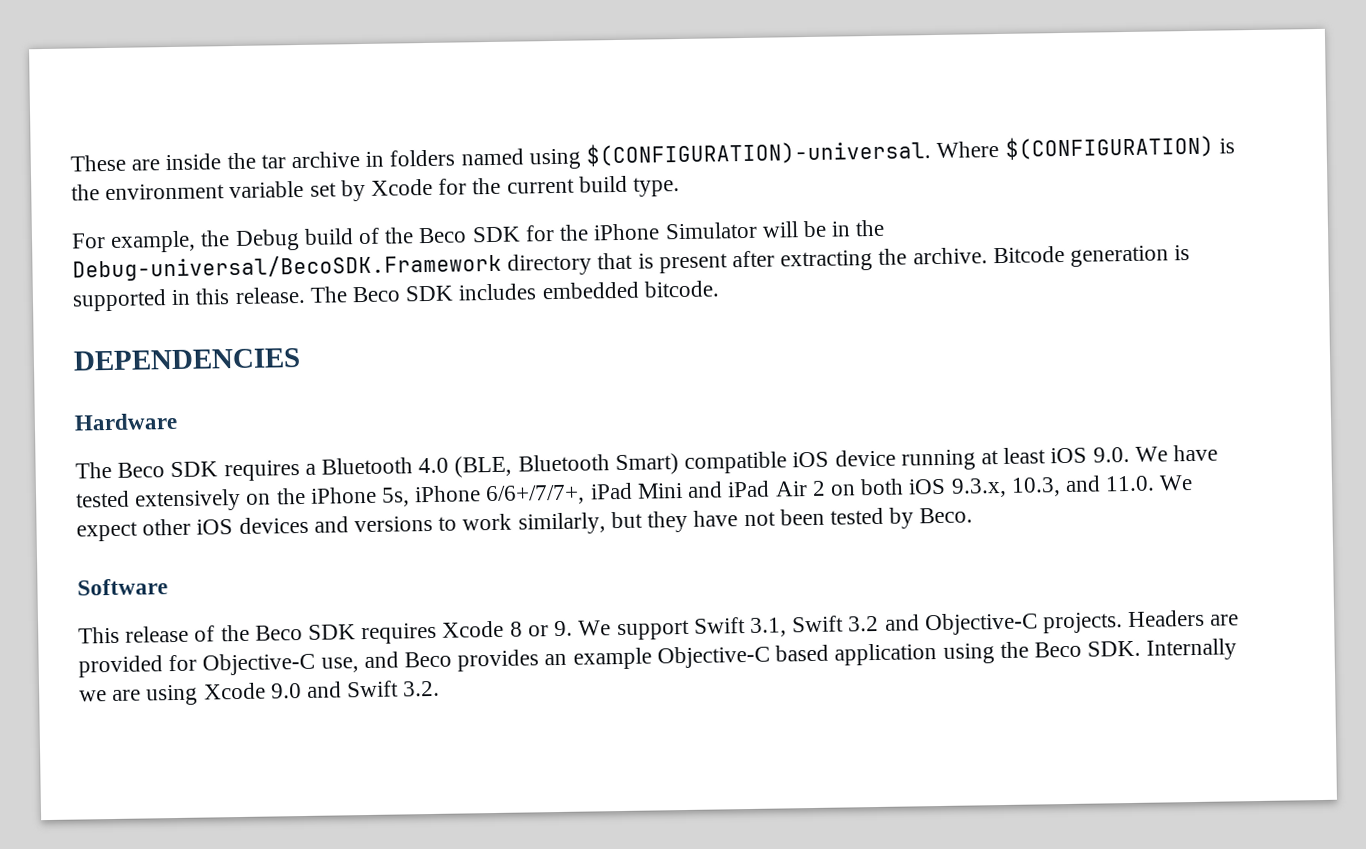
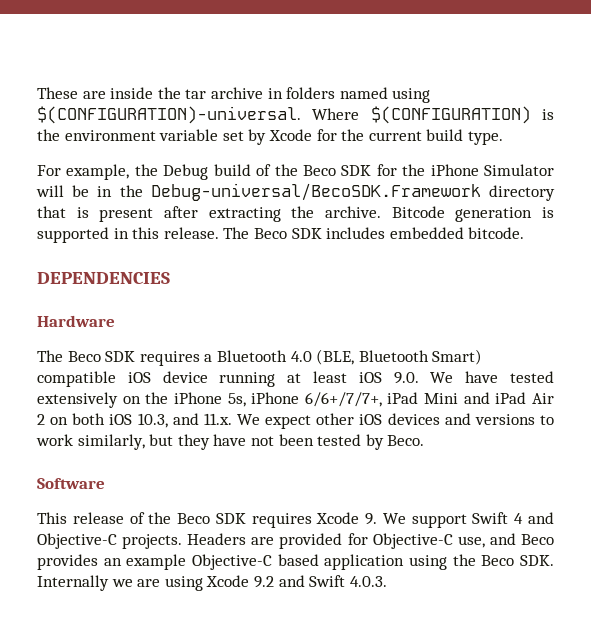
- The Beco SDK requires a Bluetooth 4.0 (BLE, Bluetooth Smart) compatible iOS device running at least iOS 9.0. We have tested extensively on the iPhone 5s, iPhone 6/6+/7/7+, iPad Mini and iPad Air 2 on both iOS 9.3.x, 10.3, and 11.0. We expect other iOS devices and versions to work similarly, but they have not been tested by Beco.
+ The Beco SDK requires a Bluetooth 4.0 (BLE, Bluetooth Smart) compatible iOS device running at least iOS 9.0. We have tested extensively on the iPhone 5s, iPhone 6/6+/7/7+, iPad Mini and iPad Air 2 on both iOS 10.3, and 11.x. We expect other iOS devices and versions to work similarly, but they have not been tested by Beco.
- This release of the Beco SDK requires Xcode 8 or 9. We support Swift 3.1, Swift 3.2 and Objective-C projects.
+ This release of the Beco SDK requires Xcode 9. We support Swift 4 and Objective-C projects.
- Headers are provided for Objective-C use, and Beco provides an example Objective-C based application using the Beco SDK. Internally we are using Xcode 9.0 and Swift 3.2.
+ Headers are provided for Objective-C use, and Beco provides an example Objective-C based application using the Beco SDK. Internally we are using Xcode 9.2 and Swift 4.0.3.

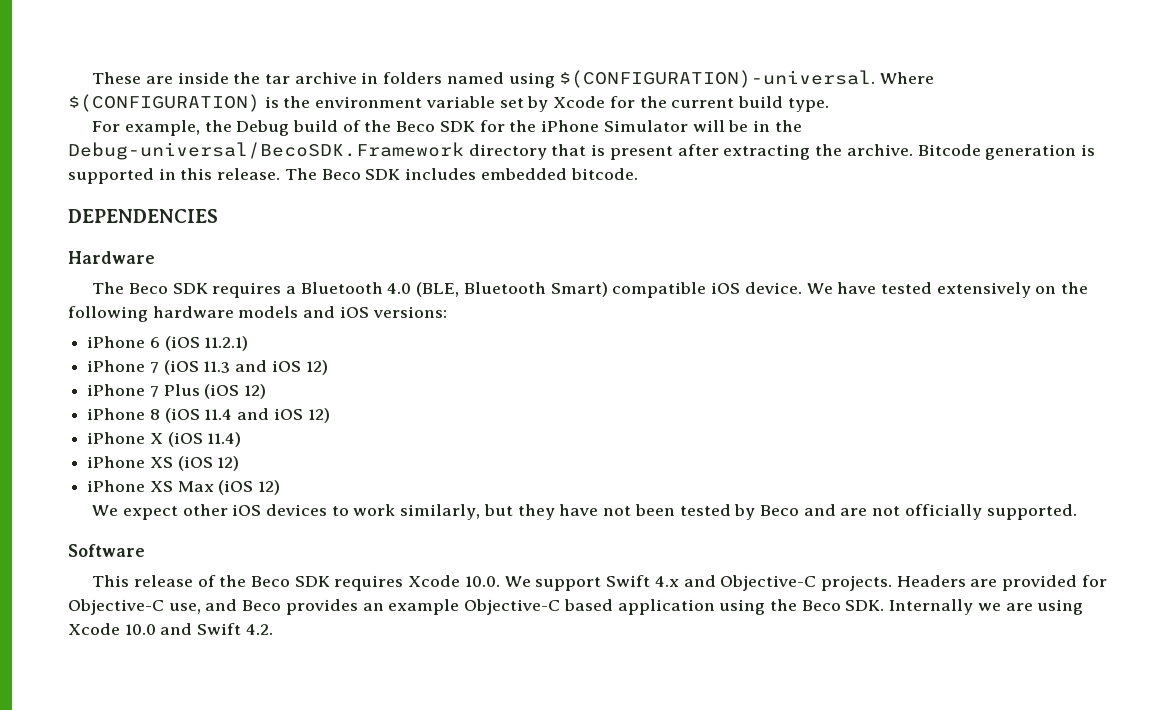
- The Beco SDK requires a Bluetooth 4.0 (BLE, Bluetooth Smart) compatible iOS device running at least iOS 9.0. We have tested extensively on the iPhone 5s, iPhone 6/6+/7/7+, iPad Mini and iPad Air 2 on both iOS 10.3, and 11.x. We expect other iOS devices and versions to work similarly, but they have not been tested by Beco.
+ The Beco SDK requires a Bluetooth 4.0 (BLE, Bluetooth Smart) compatible iOS device. We have tested extensively on the following hardware models and iOS versions:
+ iPhone 6 (iOS 11.2.1)
+ iPhone 7 (iOS 11.3 and iOS 12)
+ iPhone 7 Plus (iOS 12)
+ iPhone 8 (iOS 11.4 and iOS 12)
+ iPhone X (iOS 11.4)
+ iPhone XS (iOS 12)
+ iPhone XS Max (iOS 12)
+ We expect other iOS devices to work similarly, but they have not been tested by Beco and are not officially supported.
- This release of the Beco SDK requires Xcode 9. We support Swift 4 and Objective-C projects.
+ This release of the Beco SDK requires Xcode 10.0. We support Swift 4.x and Objective-C projects.
- Headers are provided for Objective-C use, and Beco provides an example Objective-C based application using the Beco SDK. Internally we are using Xcode 9.2 and Swift 4.0.3.
+ Headers are provided for Objective-C use, and Beco provides an example Objective-C based application using the Beco SDK. Internally we are using Xcode 10.0 and Swift 4.2.

